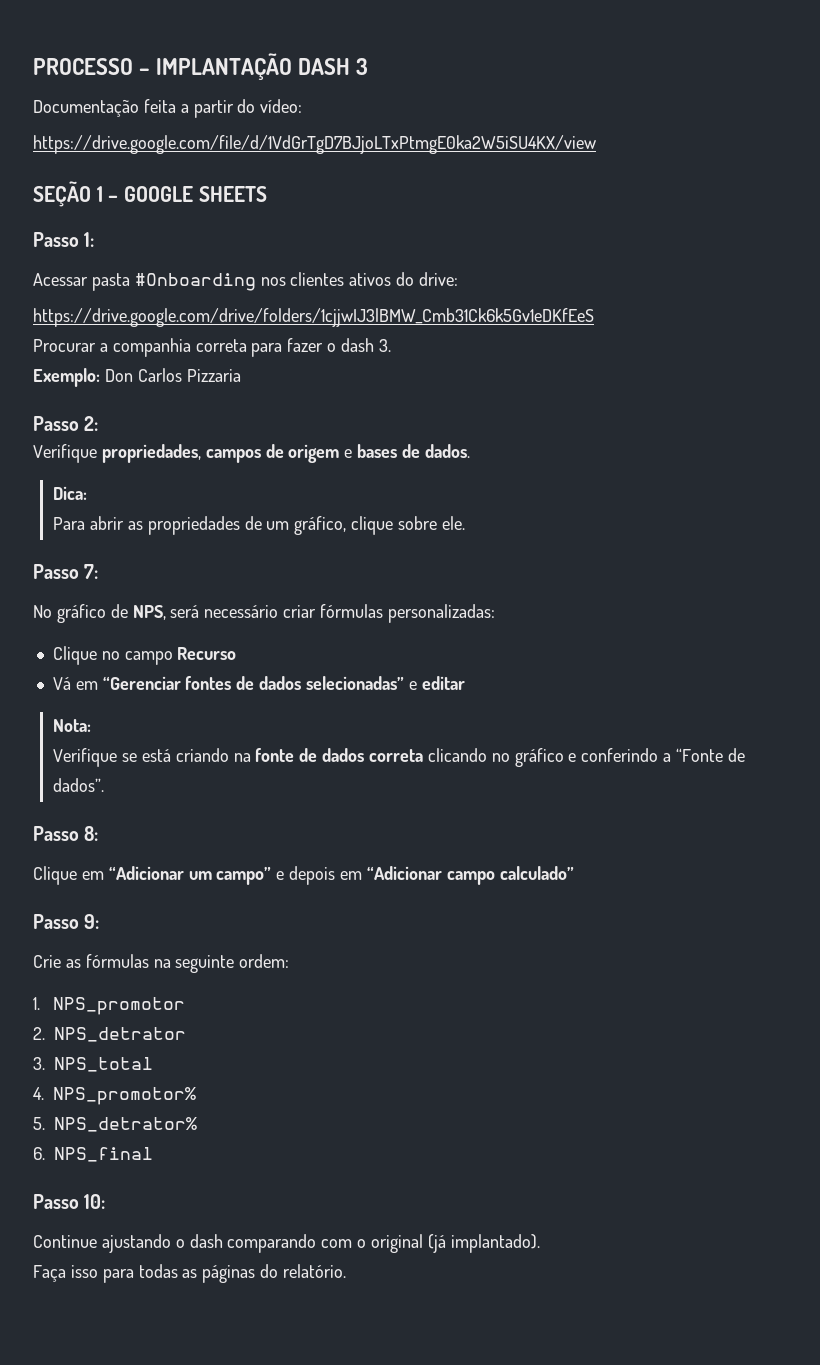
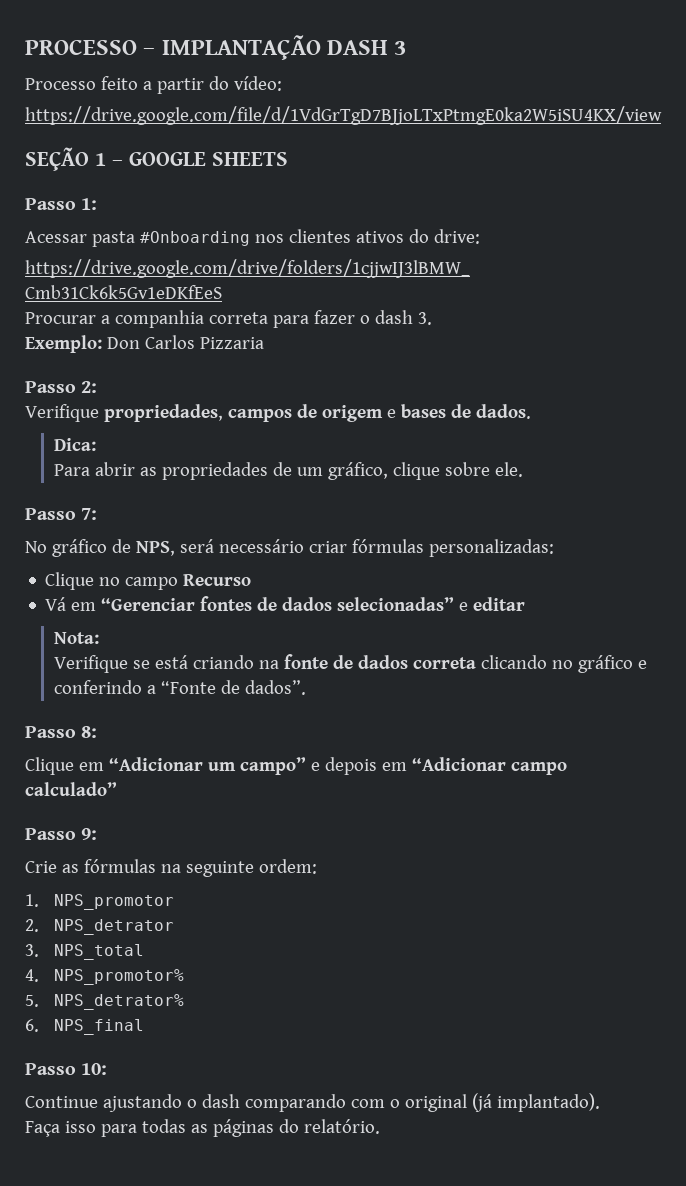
- Documentação feita a partir do vídeo:
+ Processo feito a partir do vídeo:

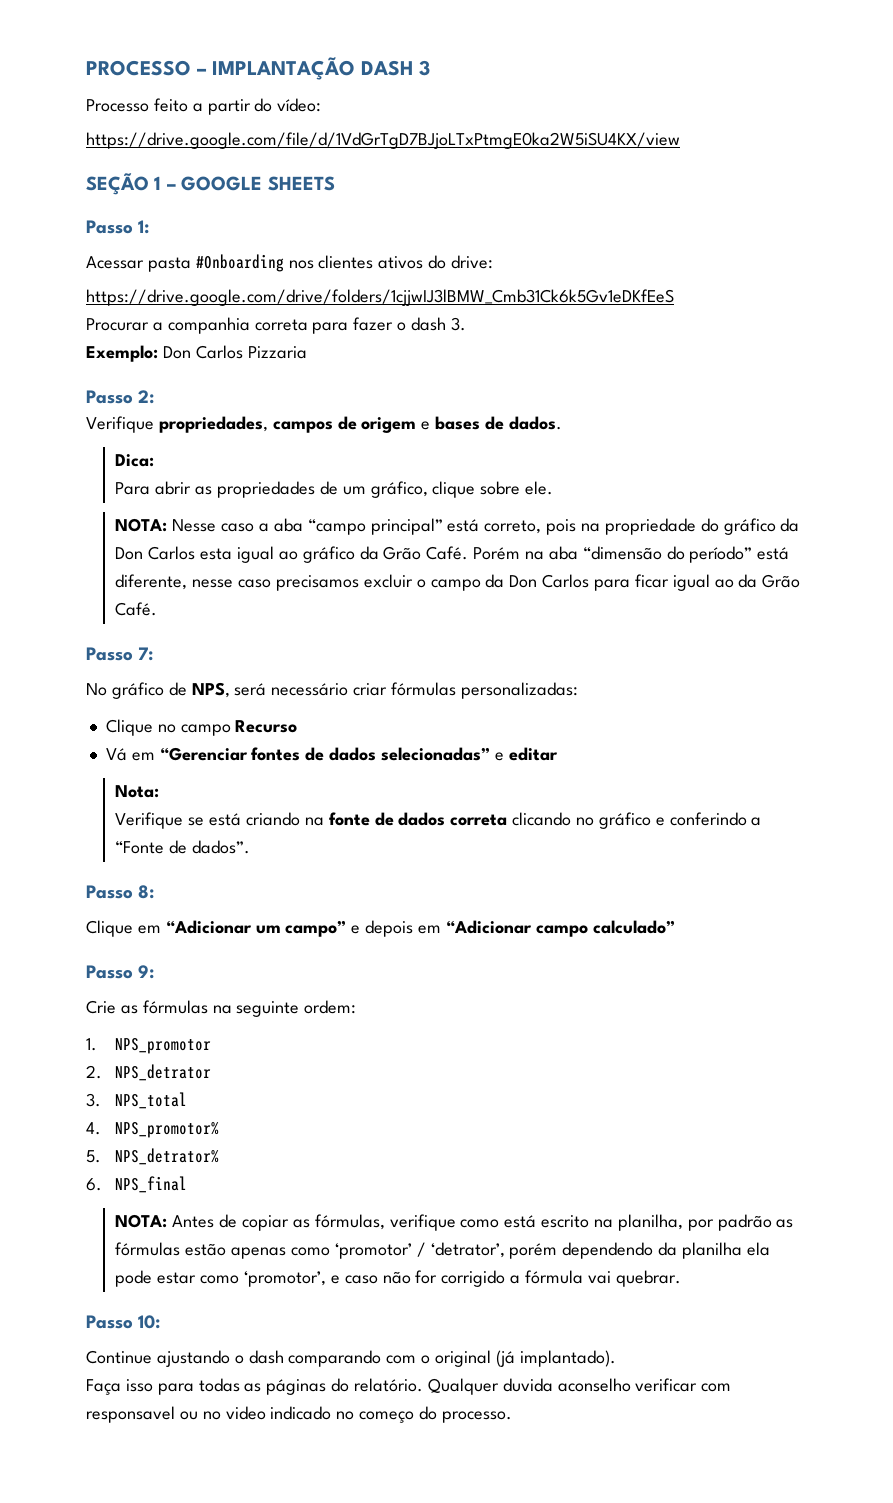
+ NOTA: Nesse caso a aba “campo principal” está correto, pois na propriedade do gráfico da Don Carlos esta igual ao gráfico da Grão Café. Porém na aba “dimensão do período” está diferente, nesse caso precisamos excluir o campo da Don Carlos para ficar igual ao da Grão Café.
+ NOTA: Antes de copiar as fórmulas, verifique como está escrito na planilha, por padrão as fórmulas estão apenas como ‘promotor’ / ‘detrator’, porém dependendo da planilha ela pode estar como ‘promotor’, e caso não for corrigido a fórmula vai quebrar.
+ Qualquer duvida aconselho verificar com responsavel ou no video indicado no começo do processo.

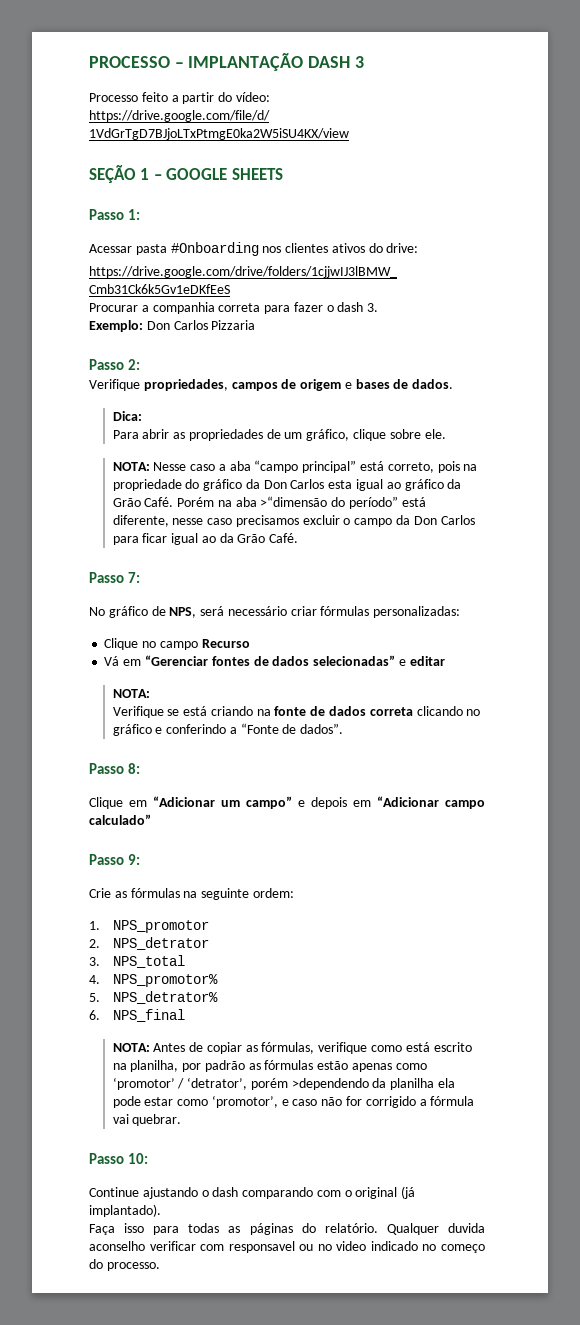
- Porém na aba “dimensão do período” está diferente, nesse caso precisamos excluir o campo da Don Carlos para ficar igual ao da Grão Café.
+ Porém na aba >“dimensão do período” está diferente, nesse caso precisamos excluir o campo da Don Carlos para ficar igual ao da Grão Café.
  Vá em “Gerenciar fontes de dados selecionadas” e editar
- Nota:
+ NOTA:
- NOTA: Antes de copiar as fórmulas, verifique como está escrito na planilha, por padrão as fórmulas estão apenas como ‘promotor’ / ‘detrator’, porém dependendo da planilha ela pode estar como ‘promotor’, e caso não for corrigido a fórmula vai quebrar.
+ NOTA: Antes de copiar as fórmulas, verifique como está escrito na planilha, por padrão as fórmulas estão apenas como ‘promotor’ / ‘detrator’, porém >dependendo da planilha ela pode estar como ‘promotor’, e caso não for corrigido a fórmula vai quebrar.

